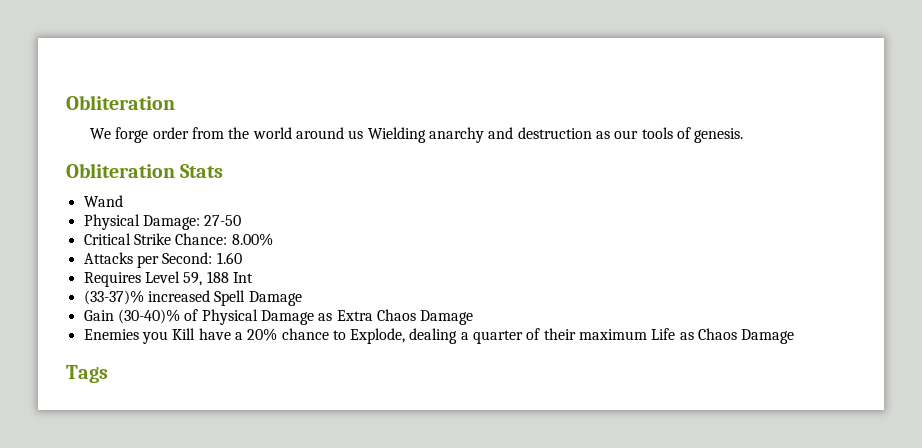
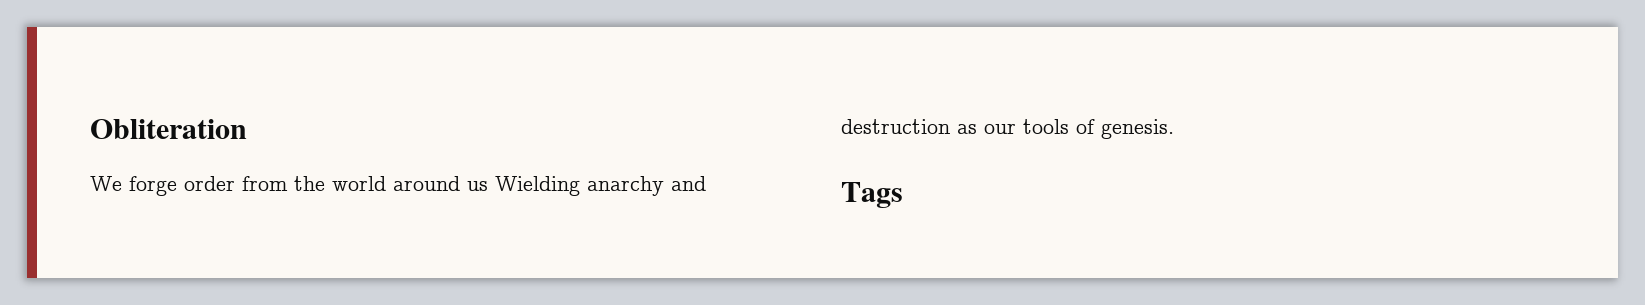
- Obliteration Stats
- Wand
- Physical Damage: 27-50
- Critical Strike Chance: 8.00%
- Attacks per Second: 1.60
- Requires Level 59, 188 Int
- (33-37)% increased Spell Damage
- Gain (30-40)% of Physical Damage as Extra Chaos Damage
- Enemies you Kill have a 20% chance to Explode, dealing a quarter of their maximum Life as Chaos Damage

